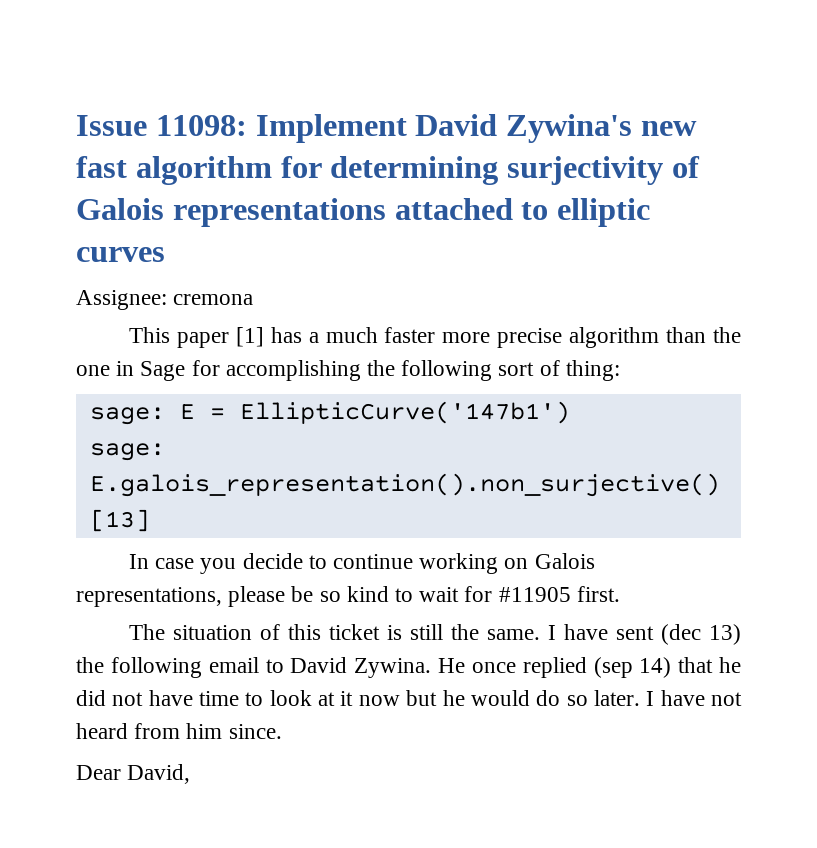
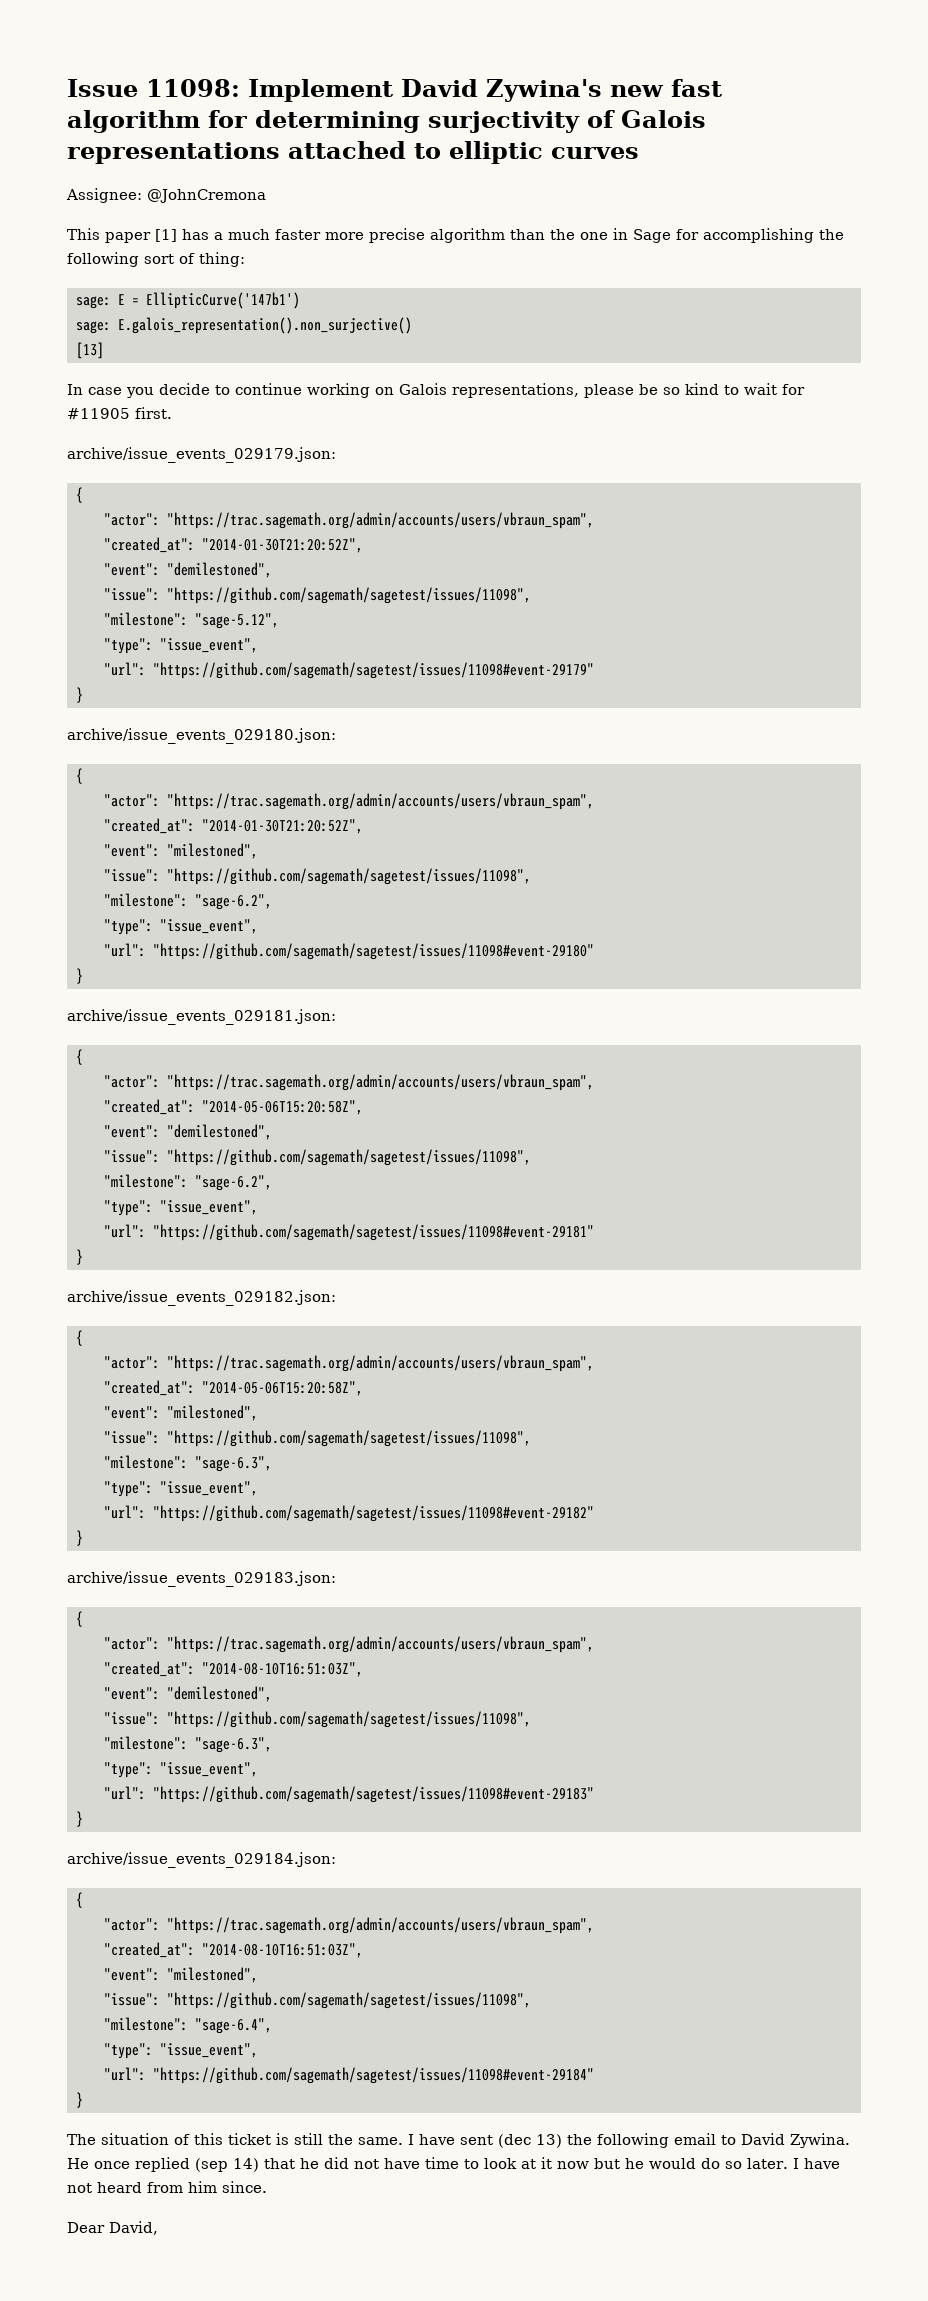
- Assignee: cremona
+ Assignee: @JohnCremona
+ archive/issue_events_029179.json:
+ {
+ "actor": "https://trac.sagemath.org/admin/accounts/users/vbraun_spam",
+ "created_at": "2014-01-30T21:20:52Z",
+ "event": "demilestoned",
+ "issue": "https://github.com/sagemath/sagetest/issues/11098",
+ "milestone": "sage-5.12",
+ "type": "issue_event",
+ "url": "https://github.com/sagemath/sagetest/issues/11098#event-29179"
+ }
+ archive/issue_events_029180.json:
+ {
+ "actor": "https://trac.sagemath.org/admin/accounts/users/vbraun_spam",
+ "created_at": "2014-01-30T21:20:52Z",
+ "event": "milestoned",
+ "issue": "https://github.com/sagemath/sagetest/issues/11098",
+ "milestone": "sage-6.2",
+ "type": "issue_event",
+ "url": "https://github.com/sagemath/sagetest/issues/11098#event-29180"
+ }
+ archive/issue_events_029181.json:
+ {
+ "actor": "https://trac.sagemath.org/admin/accounts/users/vbraun_spam",
+ "created_at": "2014-05-06T15:20:58Z",
+ "event": "demilestoned",
+ "issue": "https://github.com/sagemath/sagetest/issues/11098",
+ "milestone": "sage-6.2",
+ "type": "issue_event",
+ "url": "https://github.com/sagemath/sagetest/issues/11098#event-29181"
+ }
+ archive/issue_events_029182.json:
+ {
+ "actor": "https://trac.sagemath.org/admin/accounts/users/vbraun_spam",
+ "created_at": "2014-05-06T15:20:58Z",
+ "event": "milestoned",
+ "issue": "https://github.com/sagemath/sagetest/issues/11098",
+ "milestone": "sage-6.3",
+ "type": "issue_event",
+ "url": "https://github.com/sagemath/sagetest/issues/11098#event-29182"
+ }
+ archive/issue_events_029183.json:
+ {
+ "actor": "https://trac.sagemath.org/admin/accounts/users/vbraun_spam",
+ "created_at": "2014-08-10T16:51:03Z",
+ "event": "demilestoned",
+ "issue": "https://github.com/sagemath/sagetest/issues/11098",
+ "milestone": "sage-6.3",
+ "type": "issue_event",
+ "url": "https://github.com/sagemath/sagetest/issues/11098#event-29183"
+ }
+ archive/issue_events_029184.json:
+ {
+ "actor": "https://trac.sagemath.org/admin/accounts/users/vbraun_spam",
+ "created_at": "2014-08-10T16:51:03Z",
+ "event": "milestoned",
+ "issue": "https://github.com/sagemath/sagetest/issues/11098",
+ "milestone": "sage-6.4",
+ "type": "issue_event",
+ "url": "https://github.com/sagemath/sagetest/issues/11098#event-29184"
+ }

